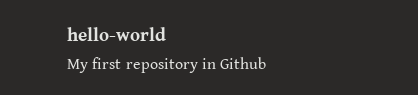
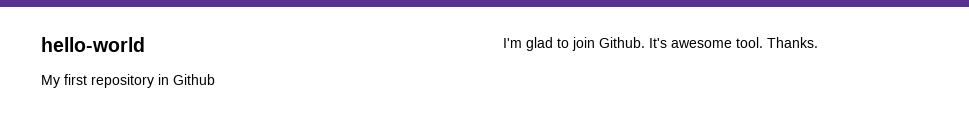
+ I'm glad to join Github. It's awesome tool. Thanks.

